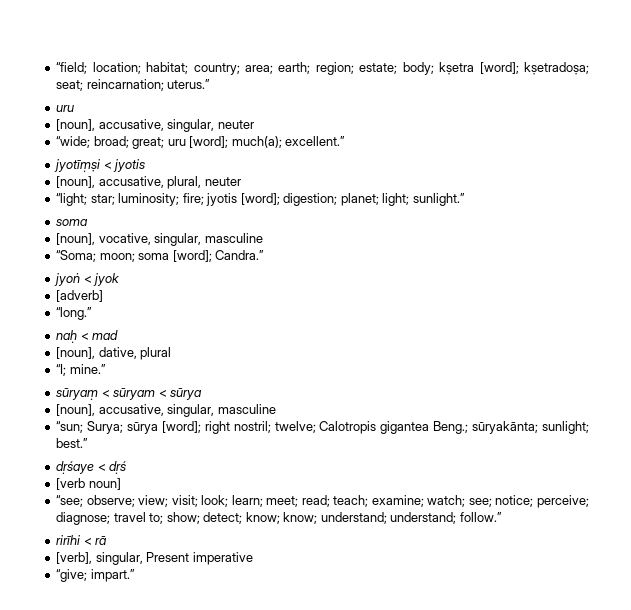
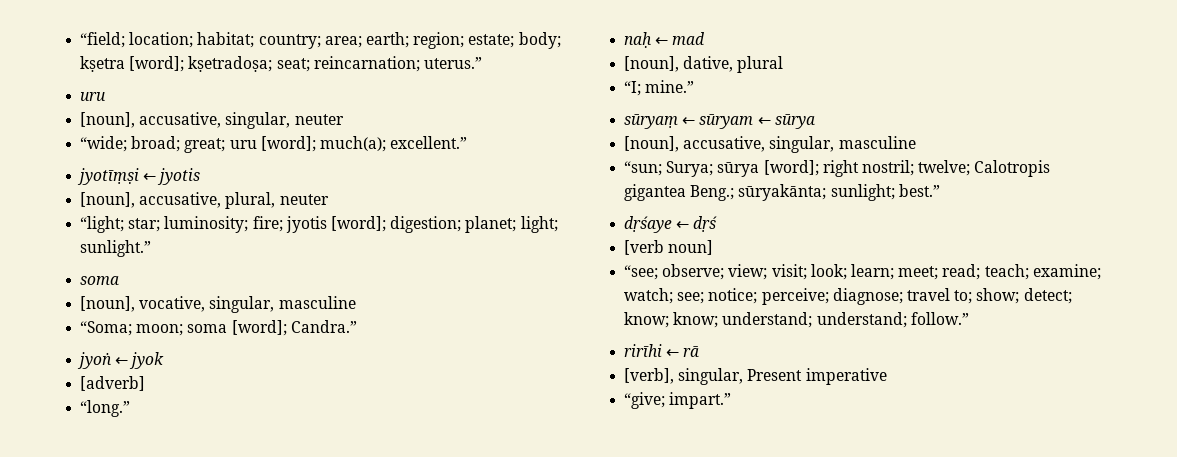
- jyotīṃṣi < jyotis
+ jyotīṃṣi ← jyotis
- jyoṅ < jyok
+ jyoṅ ← jyok
- naḥ < mad
+ naḥ ← mad
- sūryaṃ < sūryam < sūrya
+ sūryaṃ ← sūryam ← sūrya
- dṛśaye < dṛś
+ dṛśaye ← dṛś
- rirīhi < rā
+ rirīhi ← rā

